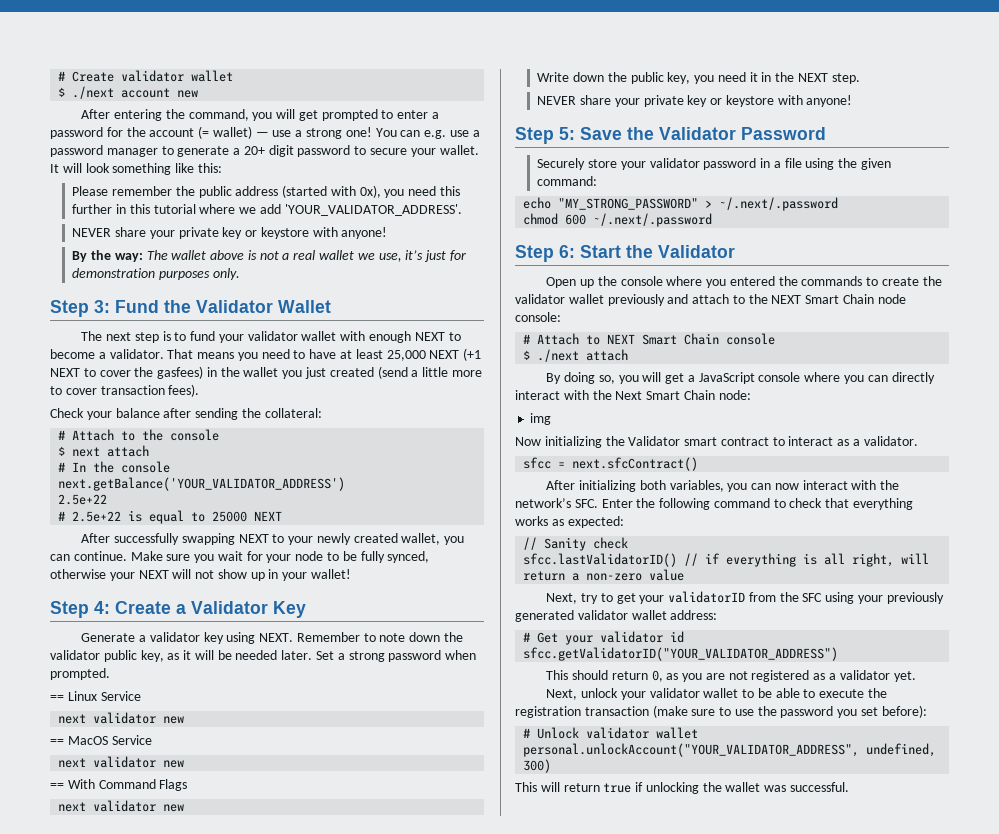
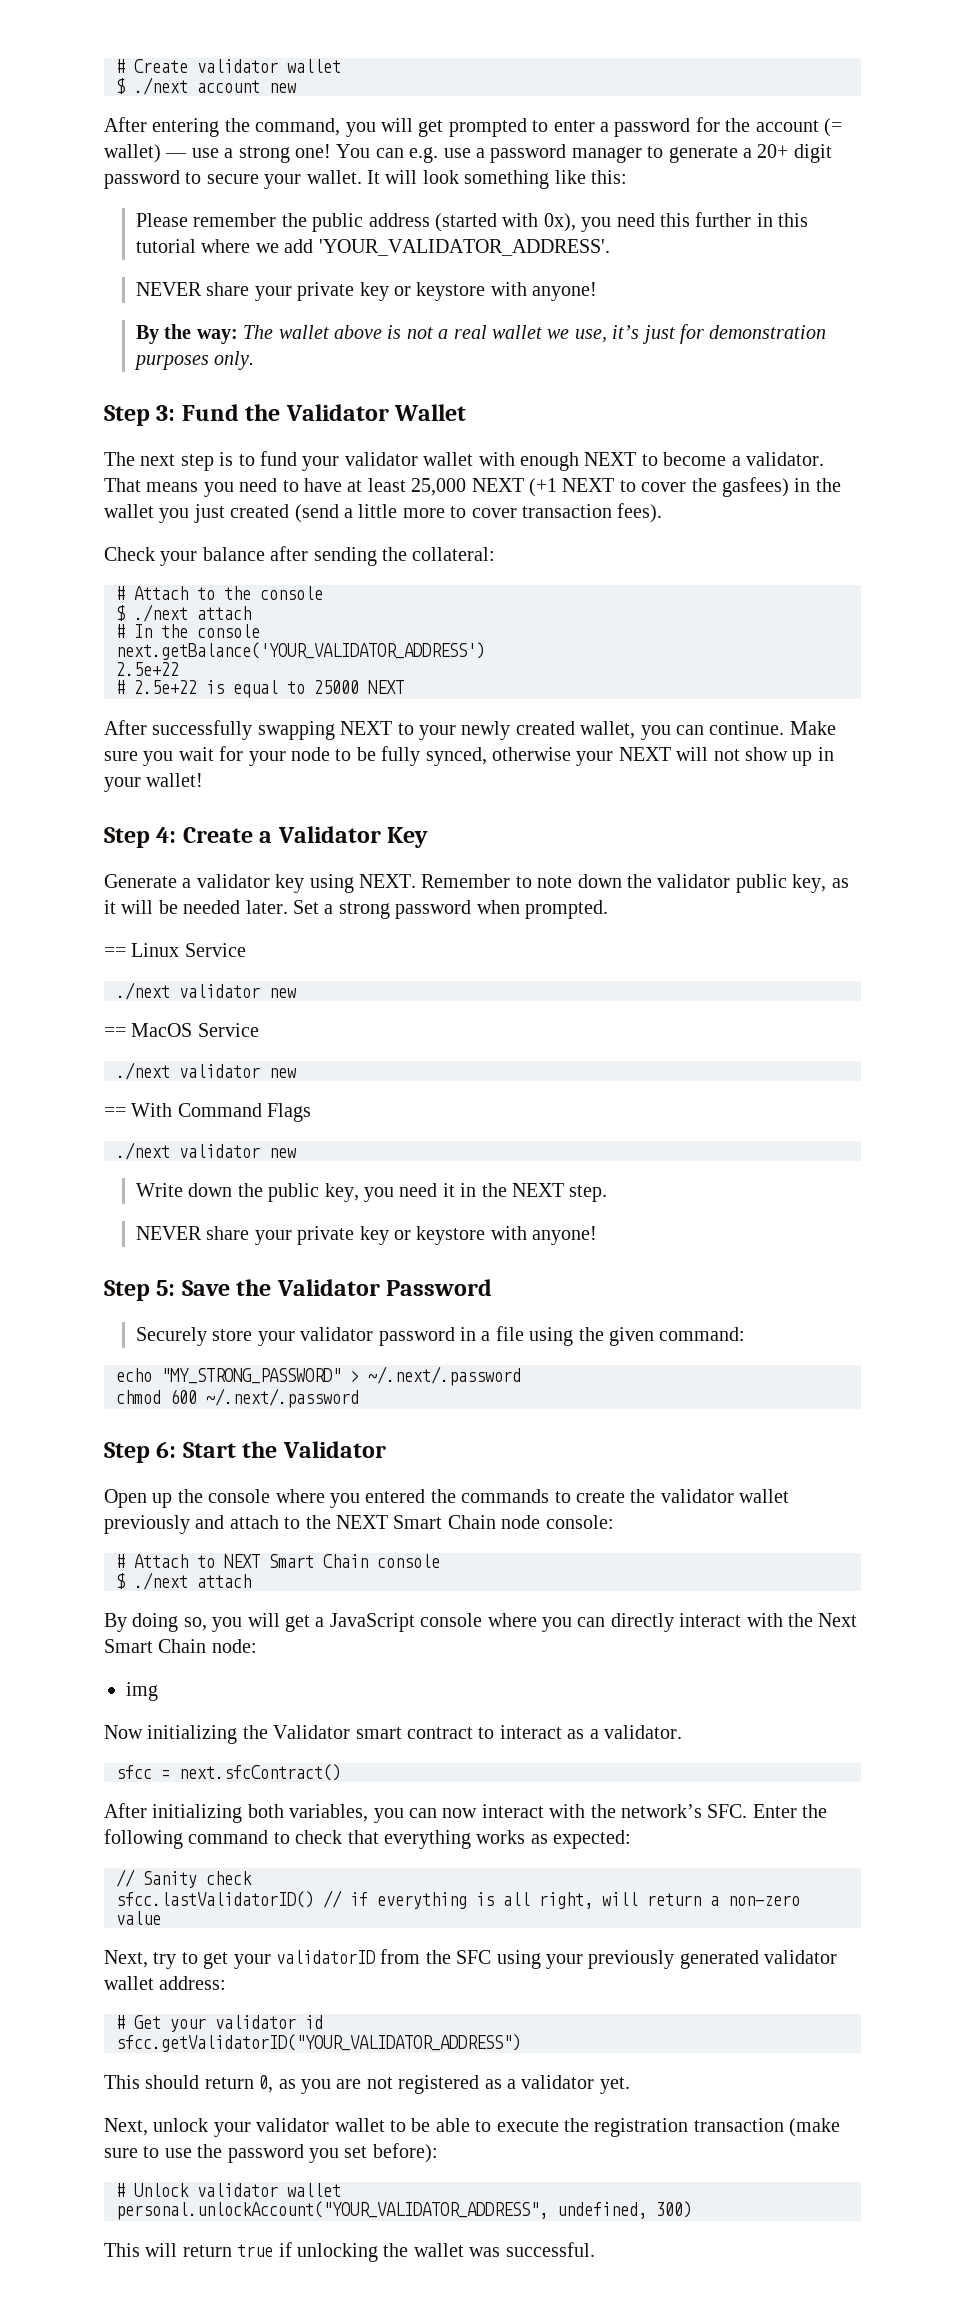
  # Attach to the console
- $ next attach
+ $ ./next attach
  == Linux Service
- next validator new
+ ./next validator new
  == MacOS Service
- next validator new
+ ./next validator new
  == With Command Flags
- next validator new
+ ./next validator new

